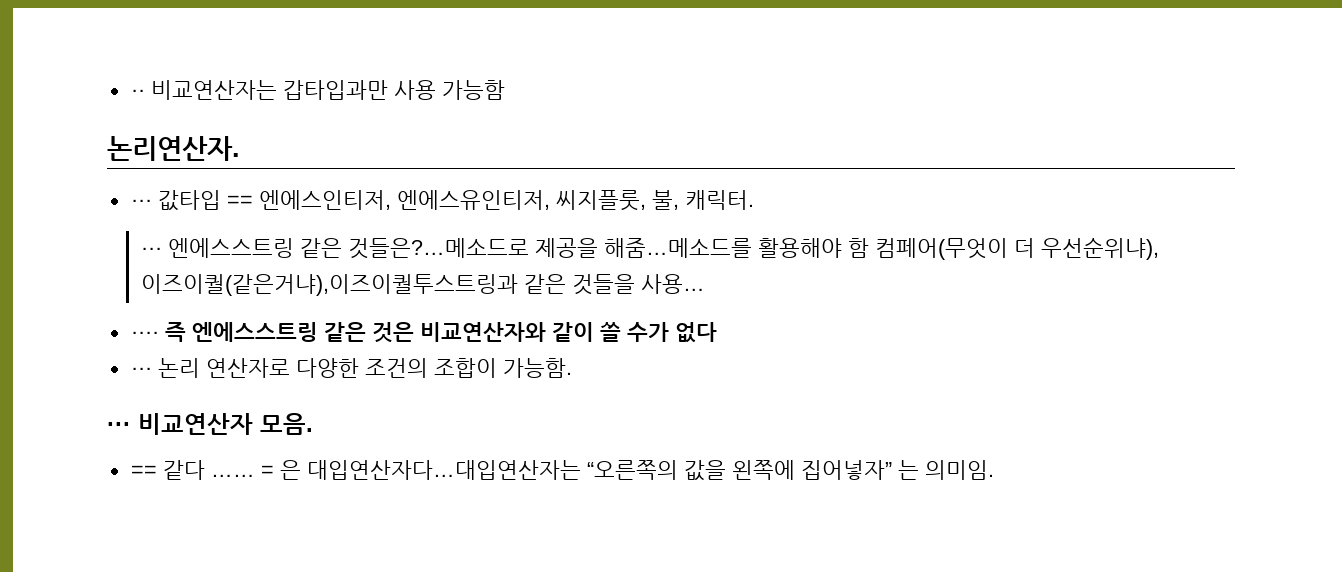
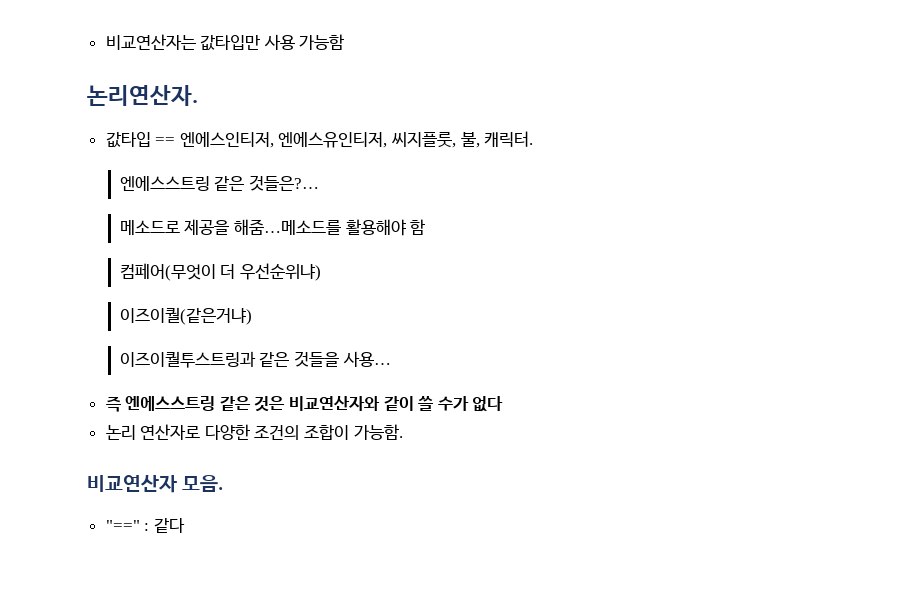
- ·· 비교연산자는 갑타입과만 사용 가능함
+ 비교연산자는 값타입만 사용 가능함
- ··· 값타입 == 엔에스인티저, 엔에스유인티저, 씨지플룻, 불, 캐릭터.
+ 값타입 == 엔에스인티저, 엔에스유인티저, 씨지플룻, 불, 캐릭터.
- ··· 엔에스스트링 같은 것들은?…메소드로 제공을 해줌…메소드를 활용해야 함 컴페어(무엇이 더 우선순위냐), 이즈이퀄(같은거냐),이즈이퀄투스트링과 같은 것들을 사용…
+ 엔에스스트링 같은 것들은?…
+ 메소드로 제공을 해줌…메소드를 활용해야 함
+ 컴페어(무엇이 더 우선순위냐)
+ 이즈이퀄(같은거냐)
+ 이즈이퀄투스트링과 같은 것들을 사용…
- ···· 즉 엔에스스트링 같은 것은 비교연산자와 같이 쓸 수가 없다
+ 즉 엔에스스트링 같은 것은 비교연산자와 같이 쓸 수가 없다
- ··· 논리 연산자로 다양한 조건의 조합이 가능함.
+ 논리 연산자로 다양한 조건의 조합이 가능함.
- ··· 비교연산자 모음.
+ 비교연산자 모음.
- == 같다 …… = 은 대입연산자다…대입연산자는 “오른쪽의 값을 왼쪽에 집어넣자” 는 의미임.
+ "==" : 같다

